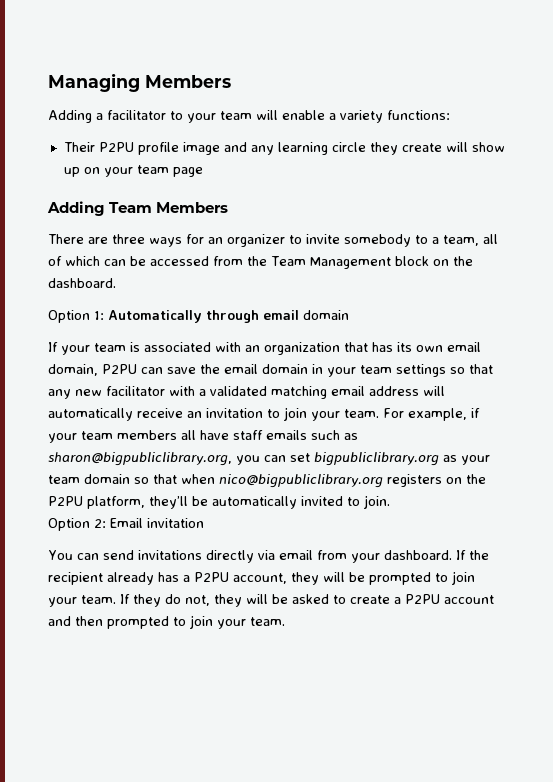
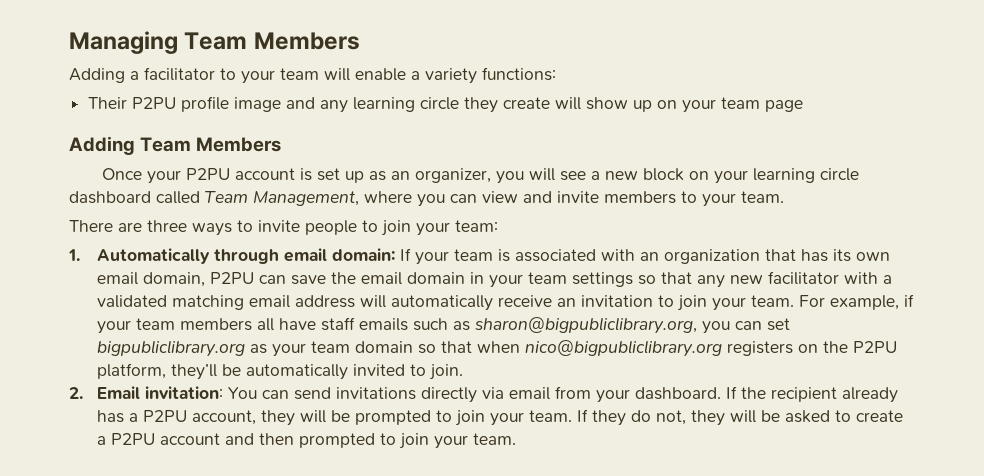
- Managing Members
+ Managing Team Members
- There are three ways for an organizer to invite somebody to a team, all of which can be accessed from the Team Management block on the dashboard.
- Option 1: Automatically through email domain
- If your team is associated with an organization that has its own email domain, P2PU can save the email domain in your team settings so that any new facilitator with a validated matching email address will automatically receive an invitation to join your team.
+ Once your P2PU account is set up as an organizer, you will see a new block on your learning circle dashboard called Team Management, where you can view and invite members to your team.
+ There are three ways to invite people to join your team:
+ 1. Automatically through email domain: If your team is associated with an organization that has its own email domain, P2PU can save the email domain in your team settings so that any new facilitator with a validated matching email address will automatically receive an invitation to join your team.
- Option 2: Email invitation
- You can send invitations directly via email from your dashboard.
+ 2. Email invitation: You can send invitations directly via email from your dashboard.

